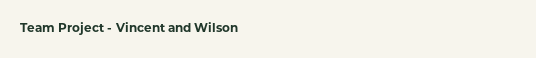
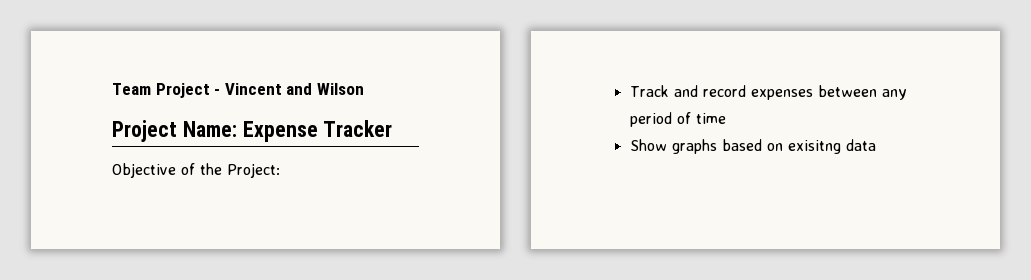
+ Project Name: Expense Tracker
+ Objective of the Project:
+ Track and record expenses between any period of time
+ Show graphs based on exisitng data

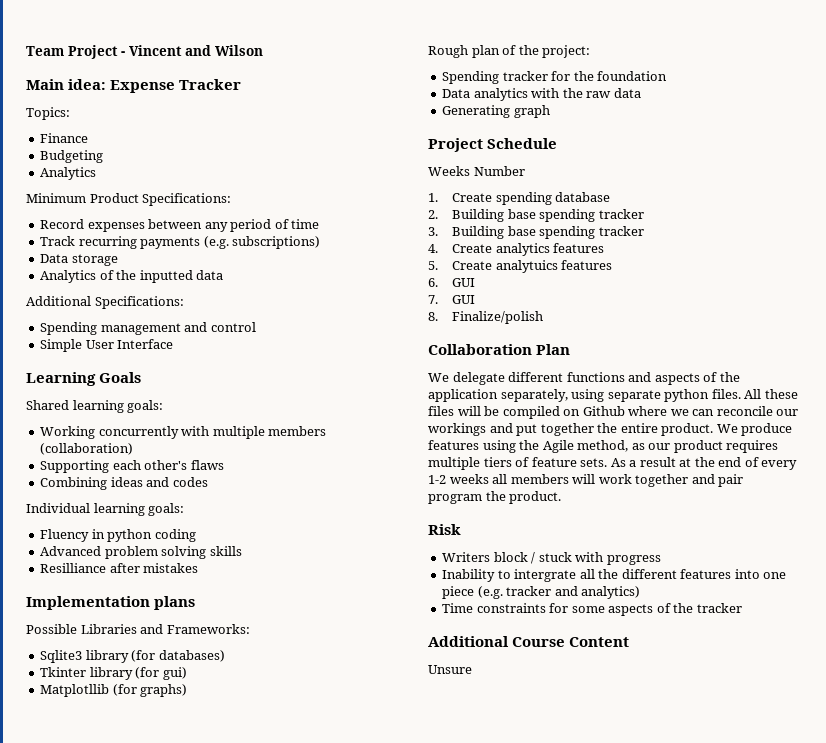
- Project Name: Expense Tracker
+ Main idea: Expense Tracker
- Objective of the Project:
- Track and record expenses between any period of time
+ Topics:
+ Finance
+ Budgeting
+ Analytics
+ Minimum Product Specifications:
+ Record expenses between any period of time
- Show graphs based on exisitng data
+ Track recurring payments (e.g. subscriptions)
+ Data storage
+ Analytics of the inputted data
+ Additional Specifications:
+ Spending management and control
+ Simple User Interface
+ Learning Goals
+ Shared learning goals:
+ Working concurrently with multiple members (collaboration)
+ Supporting each other's flaws
+ Combining ideas and codes
+ Individual learning goals:
+ Fluency in python coding
+ Advanced problem solving skills
+ Resilliance after mistakes
+ Implementation plans
+ Possible Libraries and Frameworks:
+ Sqlite3 library (for databases)
+ Tkinter library (for gui)
+ Matplotllib (for graphs)
+ Rough plan of the project:
+ Spending tracker for the foundation
+ Data analytics with the raw data
+ Generating graph
+ Project Schedule
+ Weeks Number
+ 1. Create spending database
+ 2. Building base spending tracker
+ 3. Building base spending tracker
+ 4. Create analytics features
+ 5. Create analytuics features
+ 6. GUI
+ 7. GUI
+ 8. Finalize/polish
+ Collaboration Plan
+ We delegate different functions and aspects of the application separately, using separate python files. All these files will be compiled on Github where we can reconcile our workings and put together the entire product. We produce features using the Agile method, as our product requires multiple tiers of feature sets. As a result at the end of every 1-2 weeks all members will work together and pair program the product.
+ Risk
+ Writers block / stuck with progress
+ Inability to intergrate all the different features into one piece (e.g. tracker and analytics)
+ Time constraints for some aspects of the tracker
+ Additional Course Content
+ Unsure

